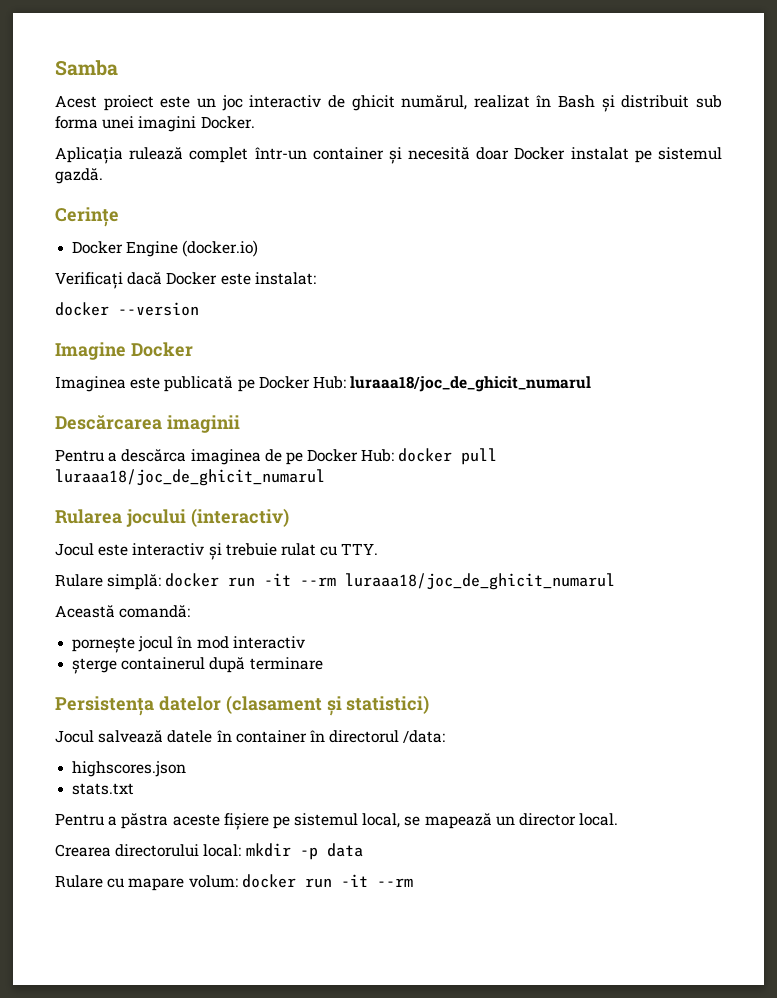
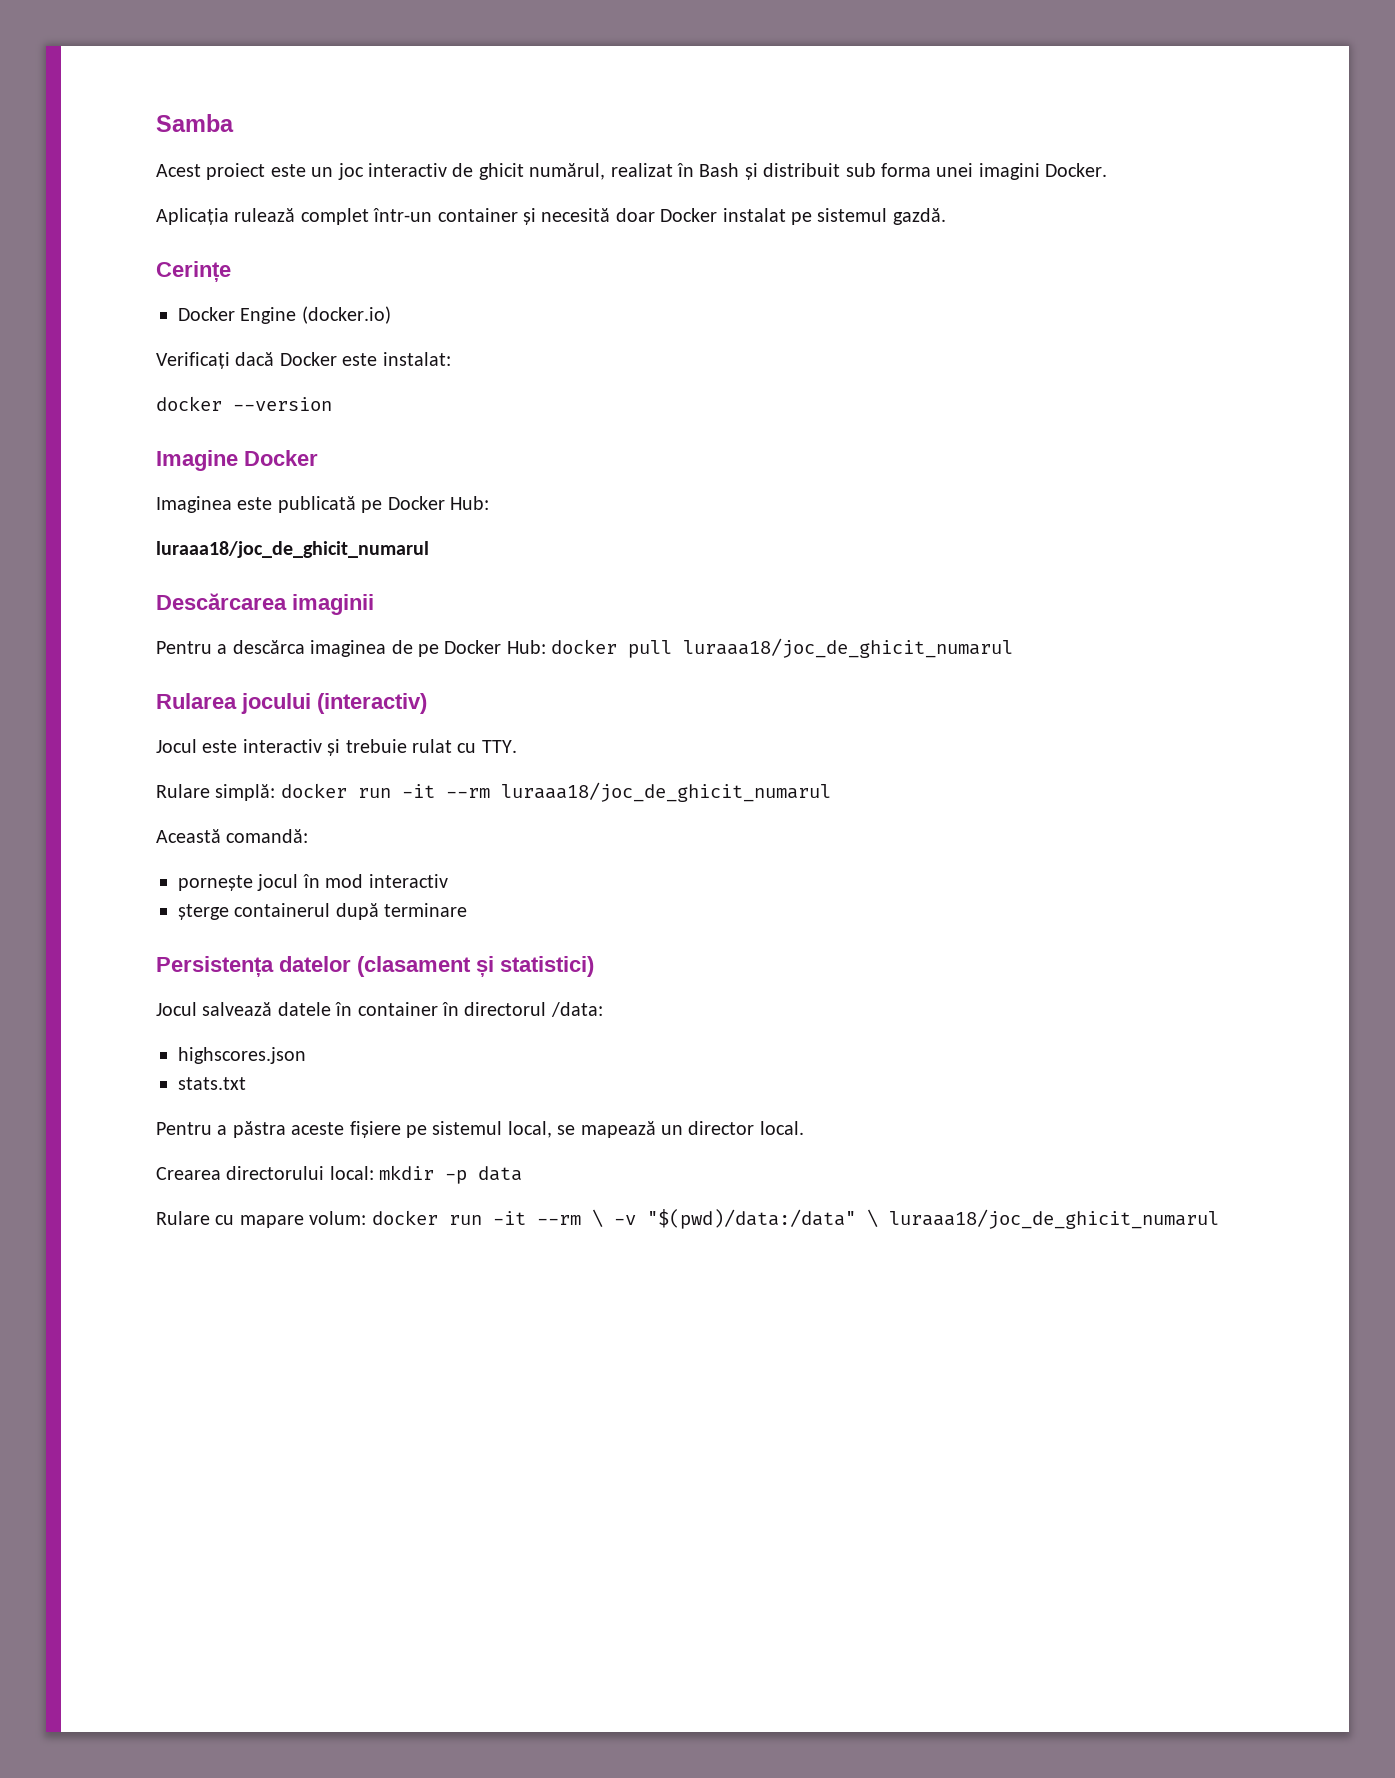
- Imaginea este publicată pe Docker Hub: luraaa18/joc_de_ghicit_numarul
+ Imaginea este publicată pe Docker Hub:
+ luraaa18/joc_de_ghicit_numarul
- Rulare cu mapare volum: docker run -it --rm
+ Rulare cu mapare volum: docker run -it --rm \ -v "$(pwd)/data:/data" \ luraaa18/joc_de_ghicit_numarul

